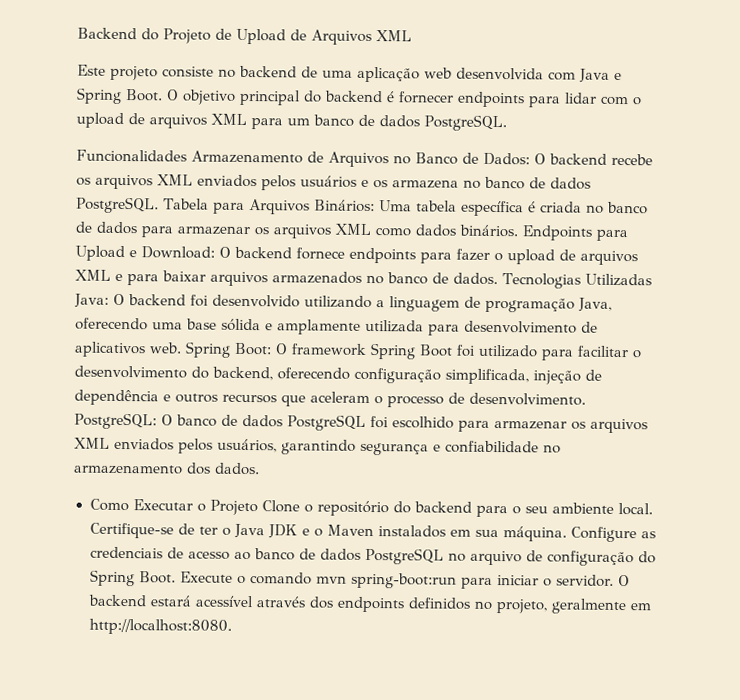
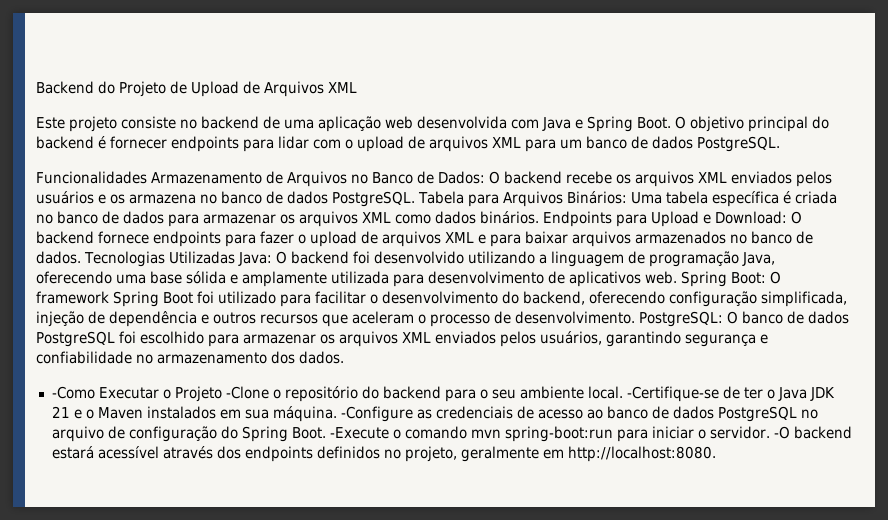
- Como Executar o Projeto Clone o repositório do backend para o seu ambiente local.
+ -Como Executar o Projeto -Clone o repositório do backend para o seu ambiente local.
- Certifique-se de ter o Java JDK e o Maven instalados em sua máquina.
+ -Certifique-se de ter o Java JDK 21 e o Maven instalados em sua máquina.
- Configure as credenciais de acesso ao banco de dados PostgreSQL no arquivo de configuração do Spring Boot.
+ -Configure as credenciais de acesso ao banco de dados PostgreSQL no arquivo de configuração do Spring Boot.
- Execute o comando mvn spring-boot:run para iniciar o servidor.
+ -Execute o comando mvn spring-boot:run para iniciar o servidor.
- O backend estará acessível através dos endpoints definidos no projeto, geralmente em http://localhost:8080.
+ -O backend estará acessível através dos endpoints definidos no projeto, geralmente em http://localhost:8080.

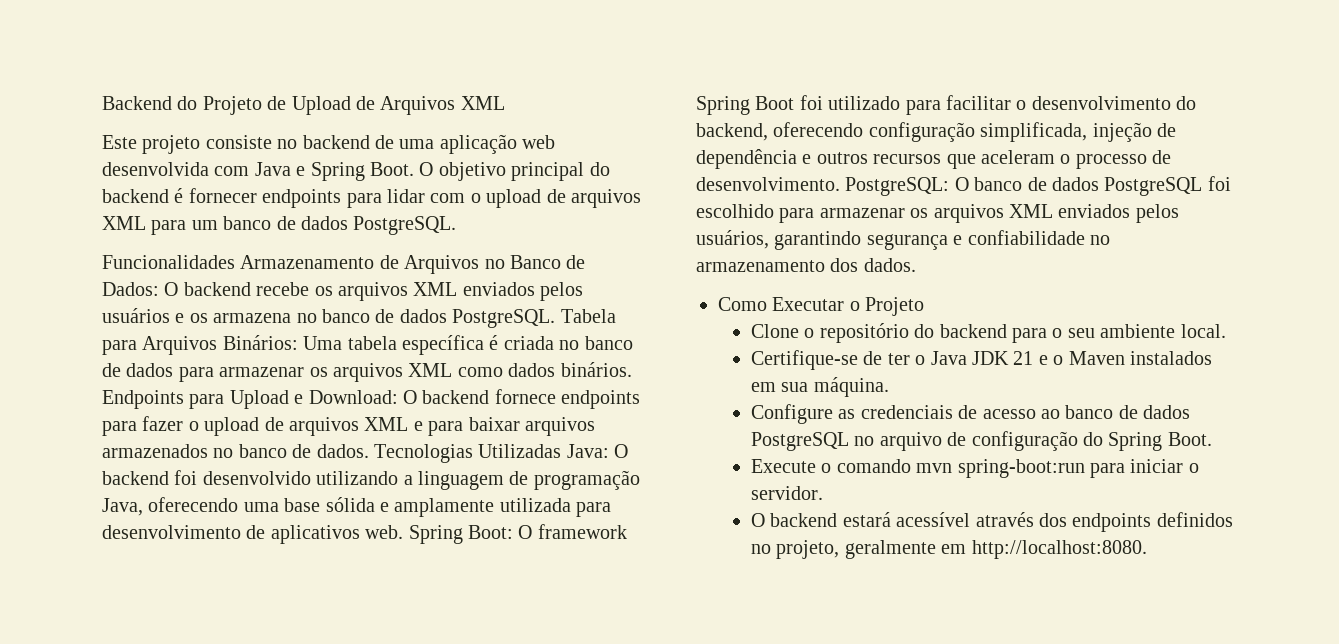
- -Como Executar o Projeto -Clone o repositório do backend para o seu ambiente local. -Certifique-se de ter o Java JDK 21 e o Maven instalados em sua máquina. -Configure as credenciais de acesso ao banco de dados PostgreSQL no arquivo de configuração do Spring Boot. -Execute o comando mvn spring-boot:run para iniciar o servidor. -O backend estará acessível através dos endpoints definidos no projeto, geralmente em http://localhost:8080.
+ Como Executar o Projeto
+ Clone o repositório do backend para o seu ambiente local.
+ Certifique-se de ter o Java JDK 21 e o Maven instalados em sua máquina.
+ Configure as credenciais de acesso ao banco de dados PostgreSQL no arquivo de configuração do Spring Boot.
+ Execute o comando mvn spring-boot:run para iniciar o servidor.
+ O backend estará acessível através dos endpoints definidos no projeto, geralmente em http://localhost:8080.

